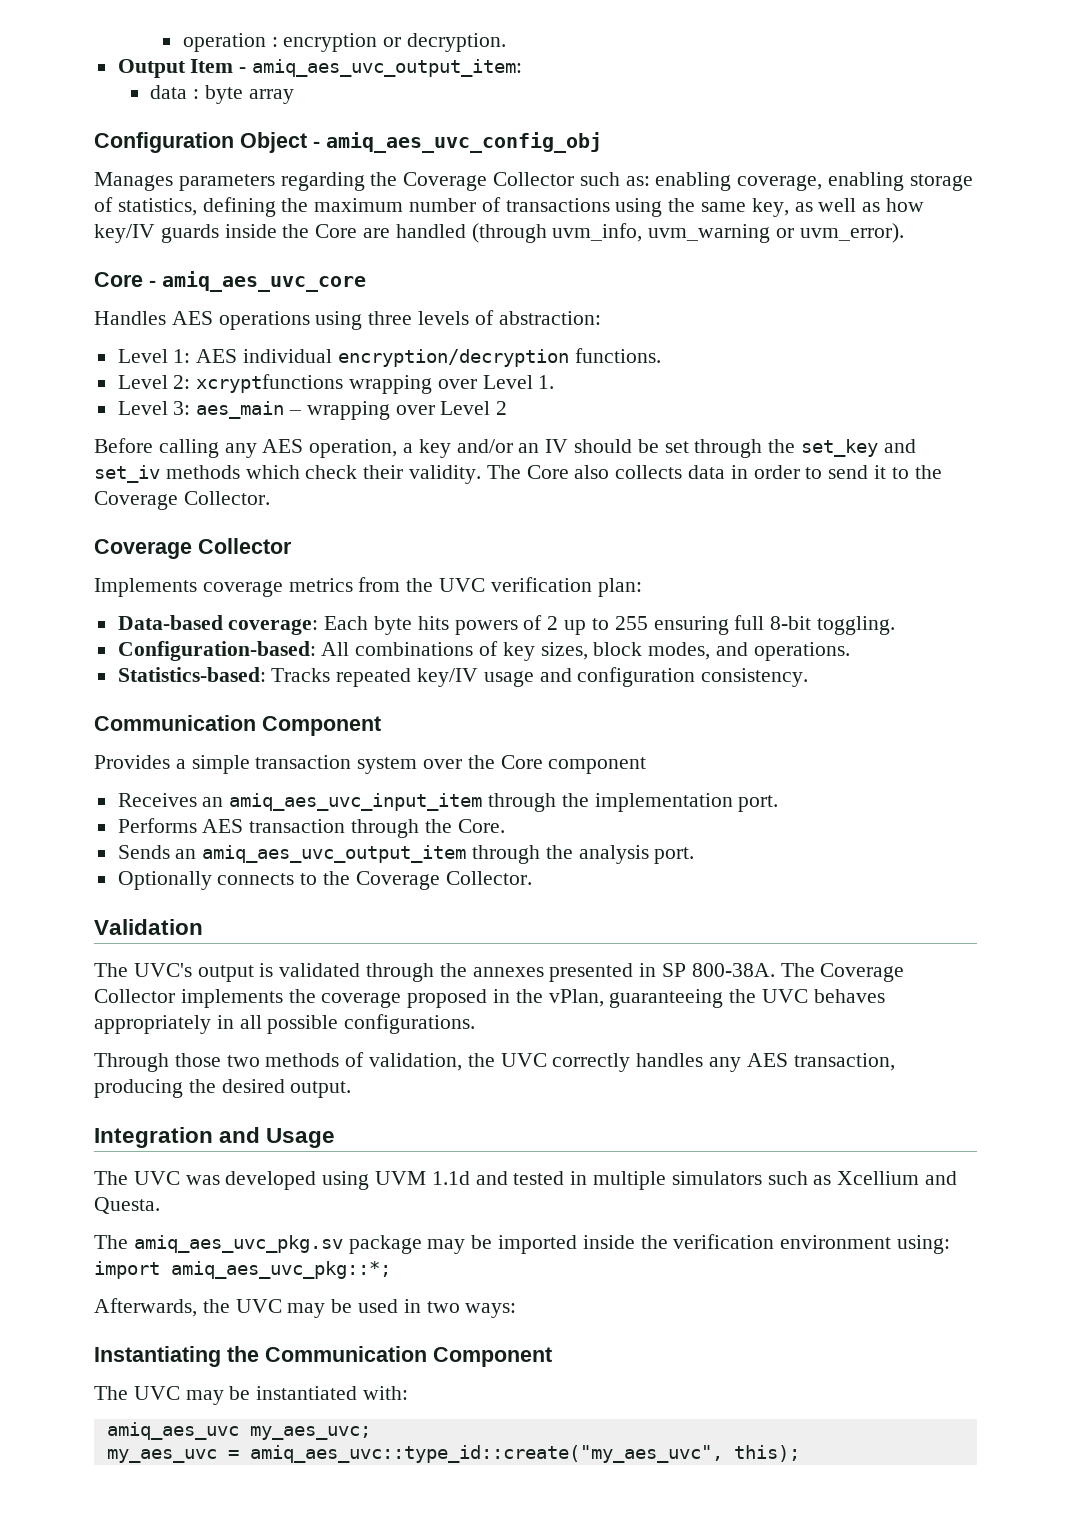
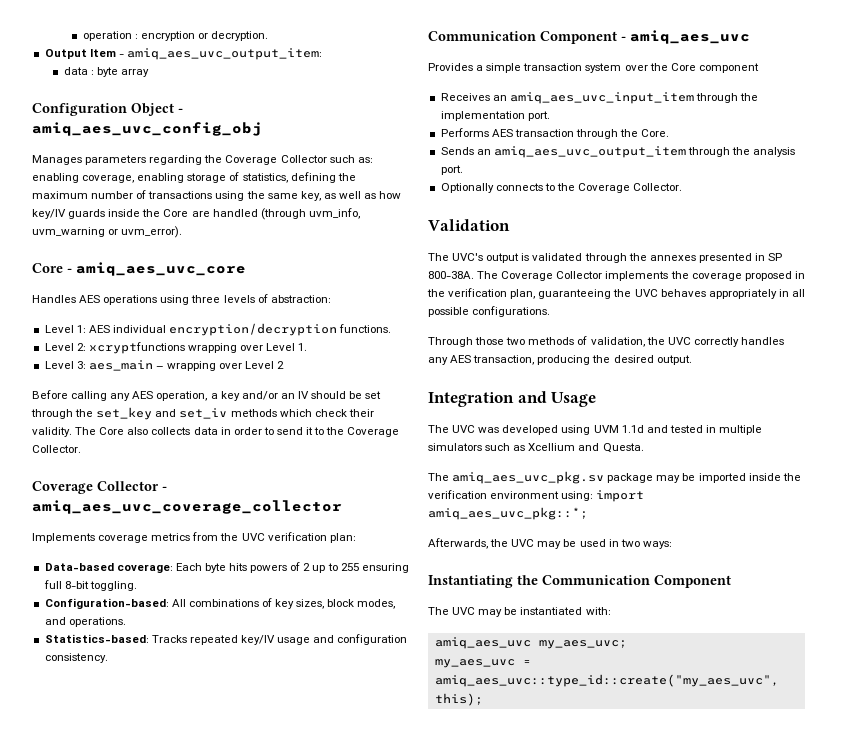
  The Core also collects data in order to send it to the Coverage Collector.
- Coverage Collector
+ Coverage Collector - amiq_aes_uvc_coverage_collector
  Statistics-based: Tracks repeated key/IV usage and configuration consistency.
- Communication Component
+ Communication Component - amiq_aes_uvc
- The Coverage Collector implements the coverage proposed in the vPlan, guaranteeing the UVC behaves appropriately in all possible configurations.
+ The Coverage Collector implements the coverage proposed in the verification plan, guaranteeing the UVC behaves appropriately in all possible configurations.

